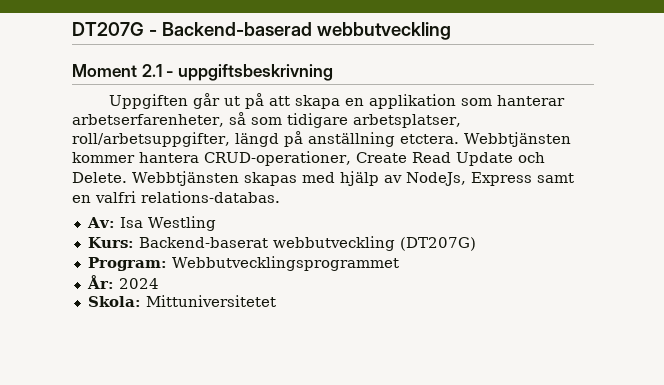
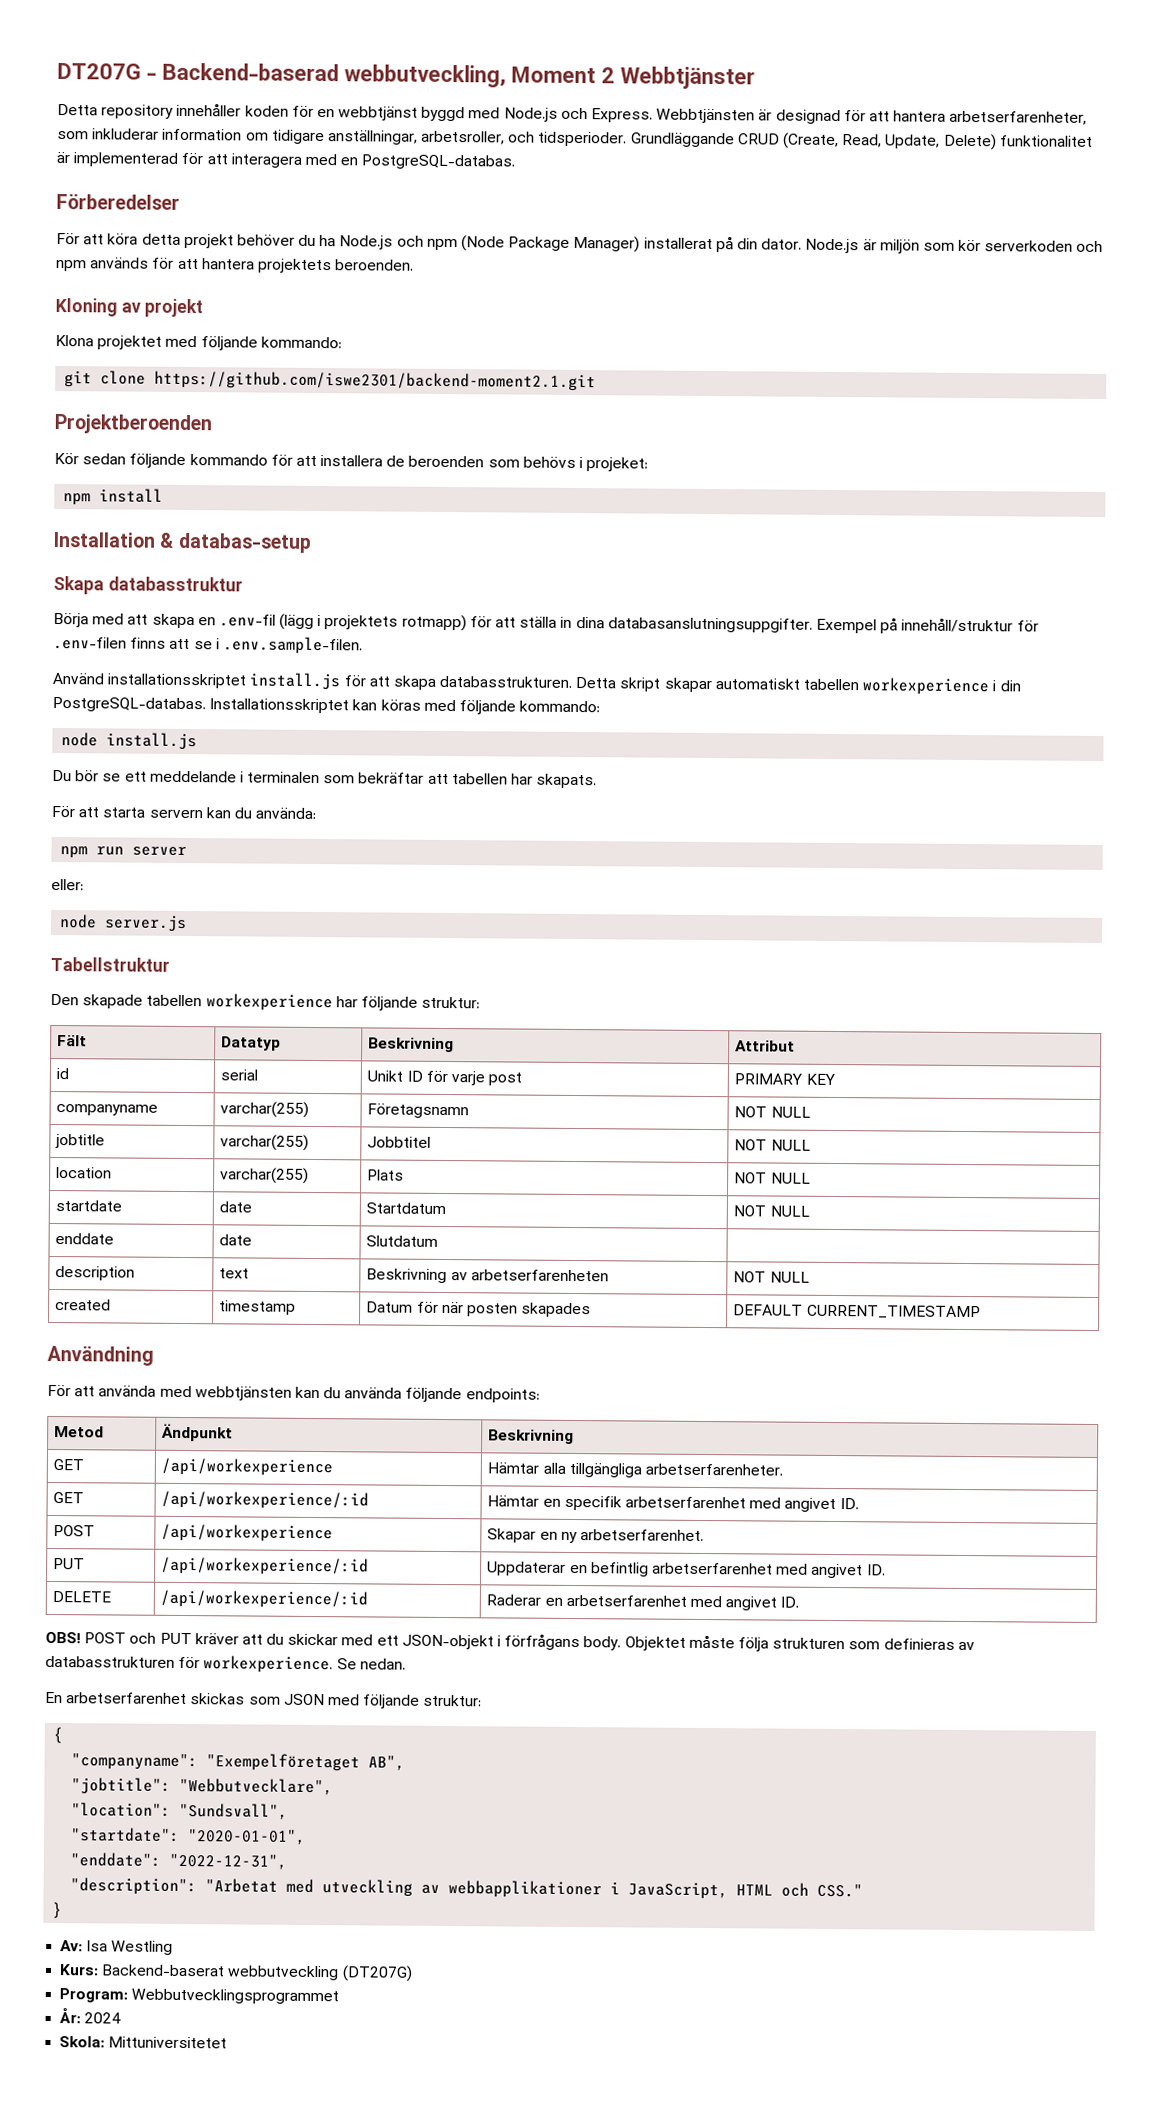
- DT207G - Backend-baserad webbutveckling
- Moment 2.1 - uppgiftsbeskrivning
- Uppgiften går ut på att skapa en applikation som hanterar arbetserfarenheter, så som tidigare arbetsplatser, roll/arbetsuppgifter, längd på anställning etctera. Webbtjänsten kommer hantera CRUD-operationer, Create Read Update och Delete. Webbtjänsten skapas med hjälp av NodeJs, Express samt en valfri relations-databas.
+ DT207G - Backend-baserad webbutveckling, Moment 2 Webbtjänster
+ Detta repository innehåller koden för en webbtjänst byggd med Node.js och Express. Webbtjänsten är designad för att hantera arbetserfarenheter, som inkluderar information om tidigare anställningar, arbetsroller, och tidsperioder. Grundläggande CRUD (Create, Read, Update, Delete) funktionalitet är implementerad för att interagera med en PostgreSQL-databas.
+ Förberedelser
+ För att köra detta projekt behöver du ha Node.js och npm (Node Package Manager) installerat på din dator. Node.js är miljön som kör serverkoden och npm används för att hantera projektets beroenden.
+ Kloning av projekt
+ Klona projektet med följande kommando:
+ git clone https://github.com/iswe2301/backend-moment2.1.git
+ Projektberoenden
+ Kör sedan följande kommando för att installera de beroenden som behövs i projeket:
+ npm install
+ Installation & databas-setup
+ Skapa databasstruktur
+ Börja med att skapa en .env-fil (lägg i projektets rotmapp) för att ställa in dina databasanslutningsuppgifter. Exempel på innehåll/struktur för .env-filen finns att se i .env.sample-filen.
+ Använd installationsskriptet install.js för att skapa databasstrukturen. Detta skript skapar automatiskt tabellen workexperience i din PostgreSQL-databas. Installationsskriptet kan köras med följande kommando:
+ node install.js
+ Du bör se ett meddelande i terminalen som bekräftar att tabellen har skapats.
+ För att starta servern kan du använda:
+ npm run server
+ eller:
+ node server.js
+ Tabellstruktur
+ Den skapade tabellen workexperience har följande struktur:
+ Fält | Datatyp | Beskrivning | Attribut
+ id | serial | Unikt ID för varje post | PRIMARY KEY
+ companyname | varchar(255) | Företagsnamn | NOT NULL
+ jobtitle | varchar(255) | Jobbtitel | NOT NULL
+ location | varchar(255) | Plats | NOT NULL
+ startdate | date | Startdatum | NOT NULL
+ enddate | date | Slutdatum |
+ description | text | Beskrivning av arbetserfarenheten | NOT NULL
+ created | timestamp | Datum för när posten skapades | DEFAULT CURRENT_TIMESTAMP
+ Användning
+ För att använda med webbtjänsten kan du använda följande endpoints:
+ Metod | Ändpunkt | Beskrivning
+ GET | /api/workexperience | Hämtar alla tillgängliga arbetserfarenheter.
+ GET | /api/workexperience/:id | Hämtar en specifik arbetserfarenhet med angivet ID.
+ POST | /api/workexperience | Skapar en ny arbetserfarenhet.
+ PUT | /api/workexperience/:id | Uppdaterar en befintlig arbetserfarenhet med angivet ID.
+ DELETE | /api/workexperience/:id | Raderar en arbetserfarenhet med angivet ID.
+ OBS! POST och PUT kräver att du skickar med ett JSON-objekt i förfrågans body. Objektet måste följa strukturen som definieras av databasstrukturen för workexperience. Se nedan.
+ En arbetserfarenhet skickas som JSON med följande struktur:
+ {
+ "companyname": "Exempelföretaget AB",
+ "jobtitle": "Webbutvecklare",
+ "location": "Sundsvall",
+ "startdate": "2020-01-01",
+ "enddate": "2022-12-31",
+ "description": "Arbetat med utveckling av webbapplikationer i JavaScript, HTML och CSS."
+ }

